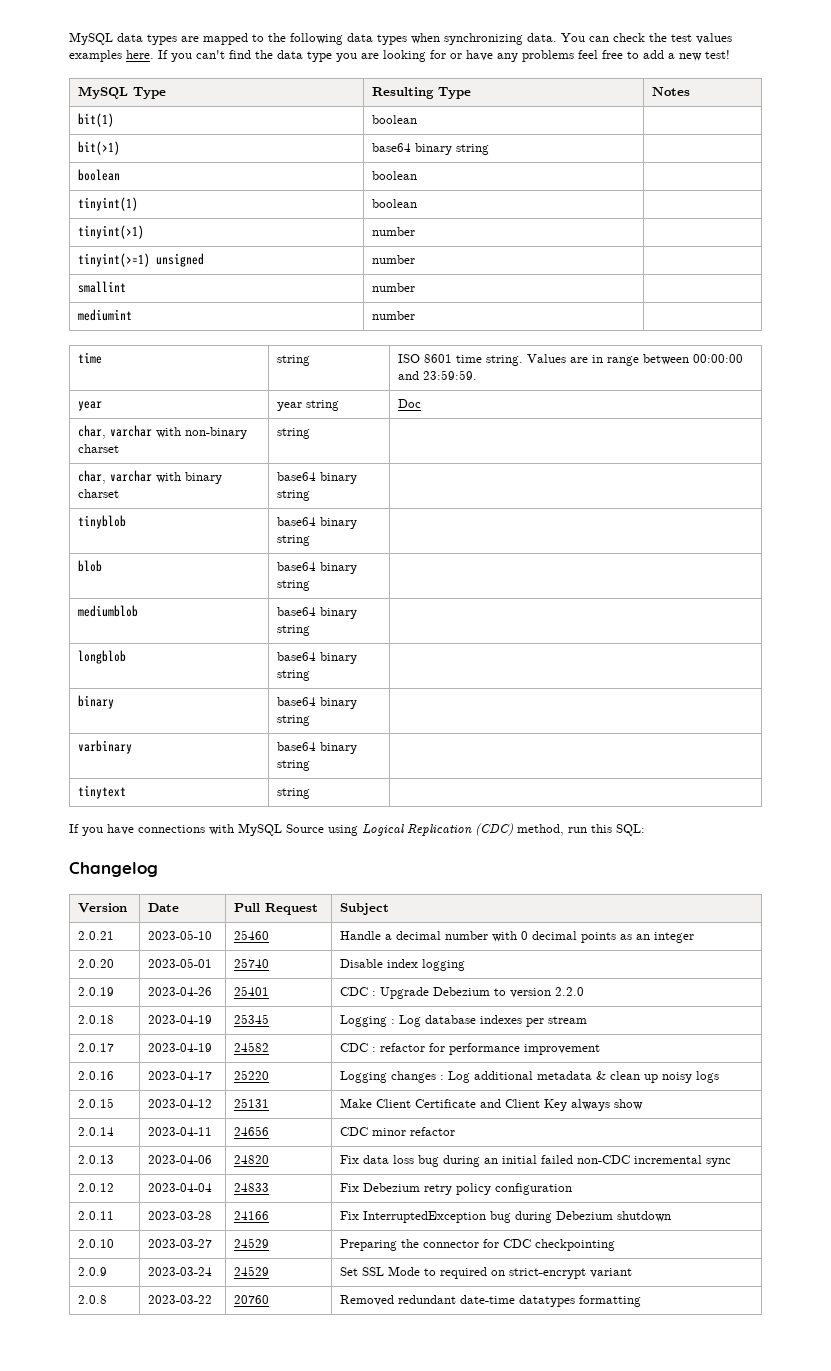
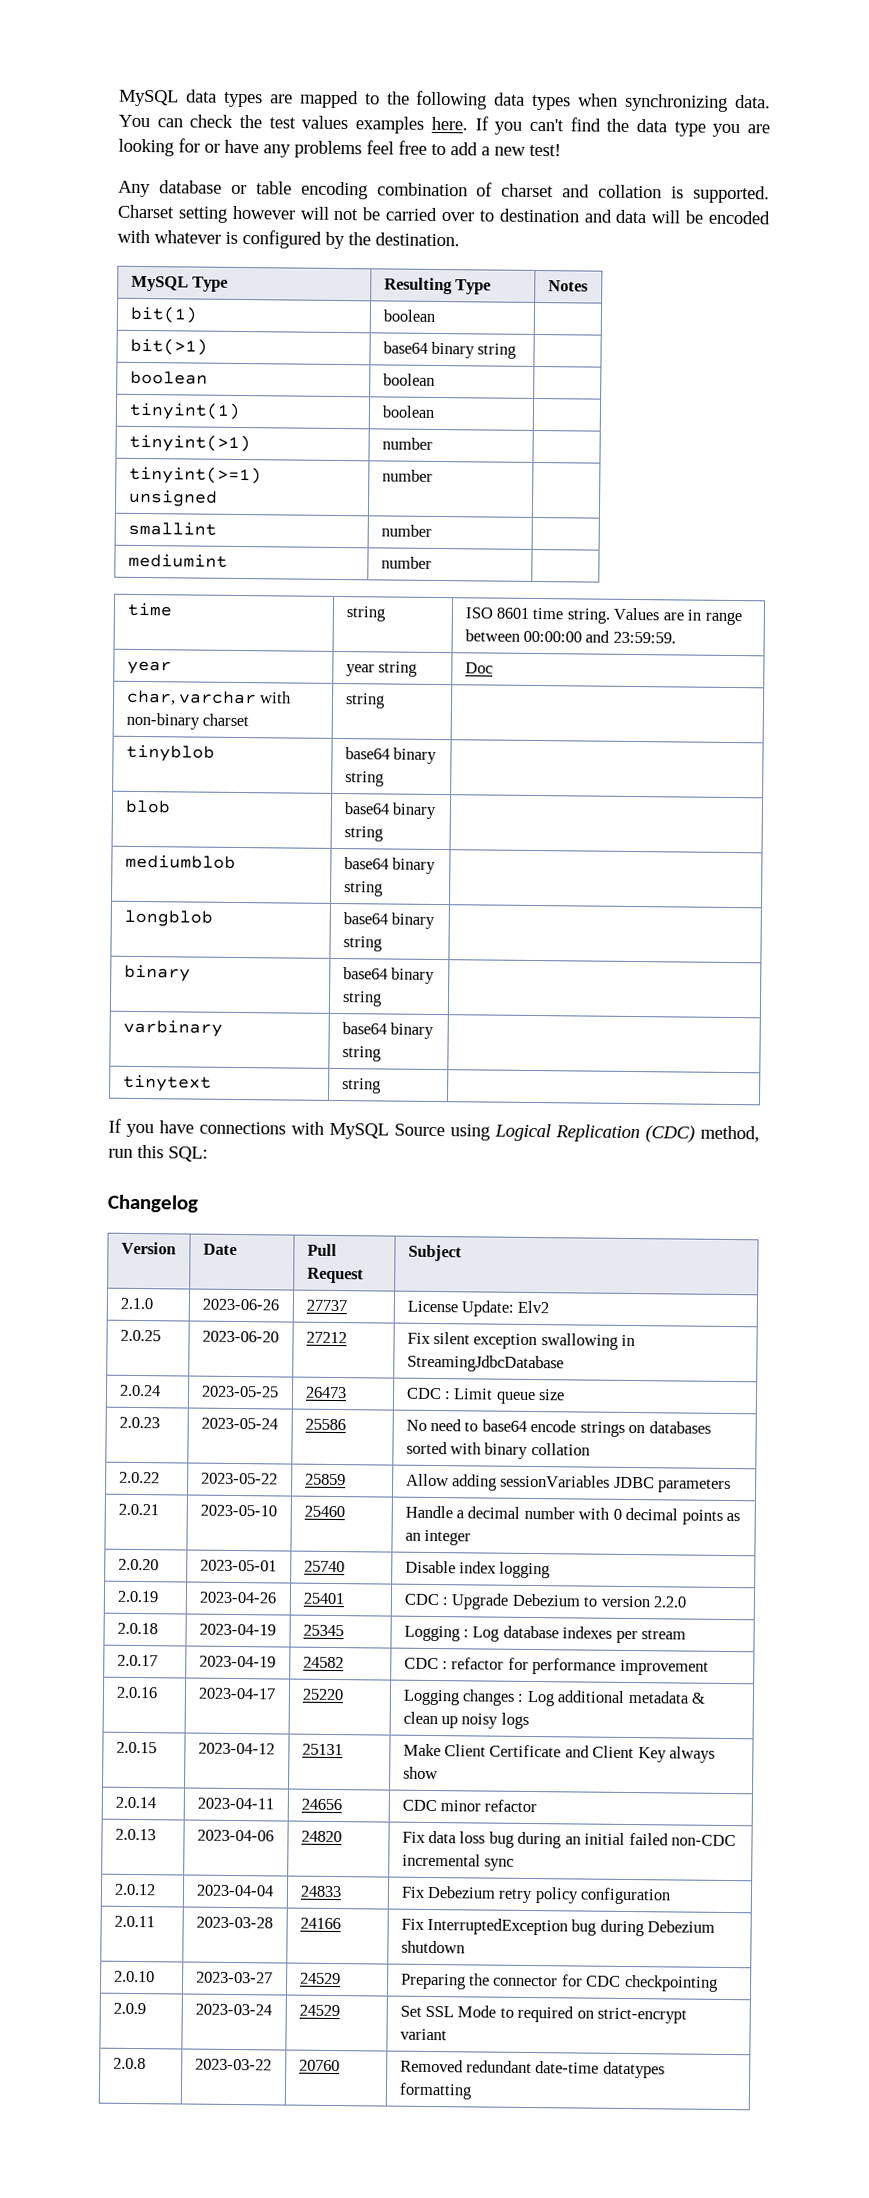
+ Any database or table encoding combination of charset and collation is supported. Charset setting however will not be carried over to destination and data will be encoded with whatever is configured by the destination.
- char, varchar with binary charset | base64 binary string |
+ 2.1.0 | 2023-06-26 | 27737 | License Update: Elv2
+ 2.0.25 | 2023-06-20 | 27212 | Fix silent exception swallowing in StreamingJdbcDatabase
+ 2.0.24 | 2023-05-25 | 26473 | CDC : Limit queue size
+ 2.0.23 | 2023-05-24 | 25586 | No need to base64 encode strings on databases sorted with binary collation
+ 2.0.22 | 2023-05-22 | 25859 | Allow adding sessionVariables JDBC parameters

